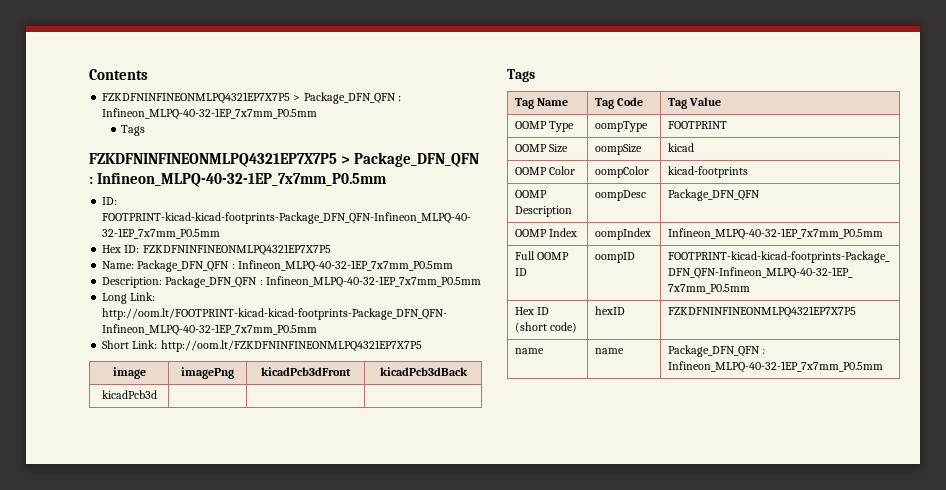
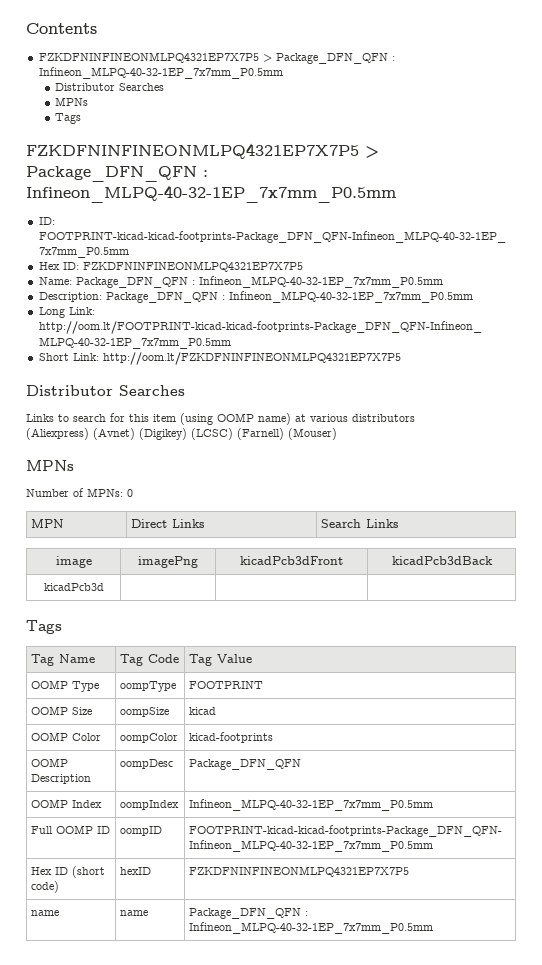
  Contents
  FZKDFNINFINEONMLPQ4321EP7X7P5 > Package_DFN_QFN : Infineon_MLPQ-40-32-1EP_7x7mm_P0.5mm
+ Distributor Searches
+ MPNs
  Short Link: http://oom.lt/FZKDFNINFINEONMLPQ4321EP7X7P5
+ Distributor Searches
+ Links to search for this item (using OOMP name) at various distributors
+ (Aliexpress) (Avnet) (Digikey) (LCSC) (Farnell) (Mouser)
+ MPNs
+ Number of MPNs: 0
+ MPN | Direct Links | Search Links

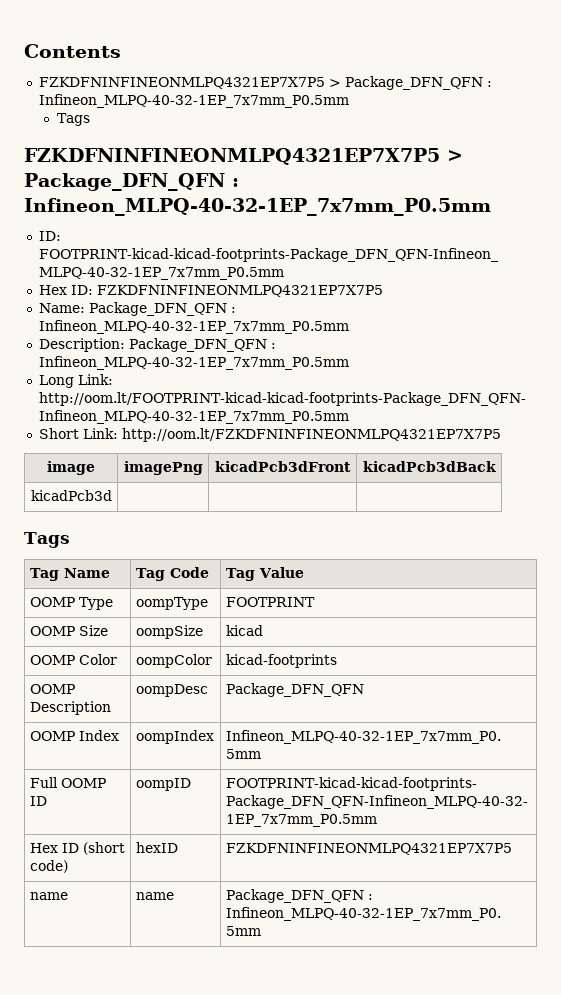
  Contents
  FZKDFNINFINEONMLPQ4321EP7X7P5 > Package_DFN_QFN : Infineon_MLPQ-40-32-1EP_7x7mm_P0.5mm
- Distributor Searches
- MPNs
  Short Link: http://oom.lt/FZKDFNINFINEONMLPQ4321EP7X7P5
- Distributor Searches
- Links to search for this item (using OOMP name) at various distributors
- (Aliexpress) (Avnet) (Digikey) (LCSC) (Farnell) (Mouser)
- MPNs
- Number of MPNs: 0
- MPN | Direct Links | Search Links

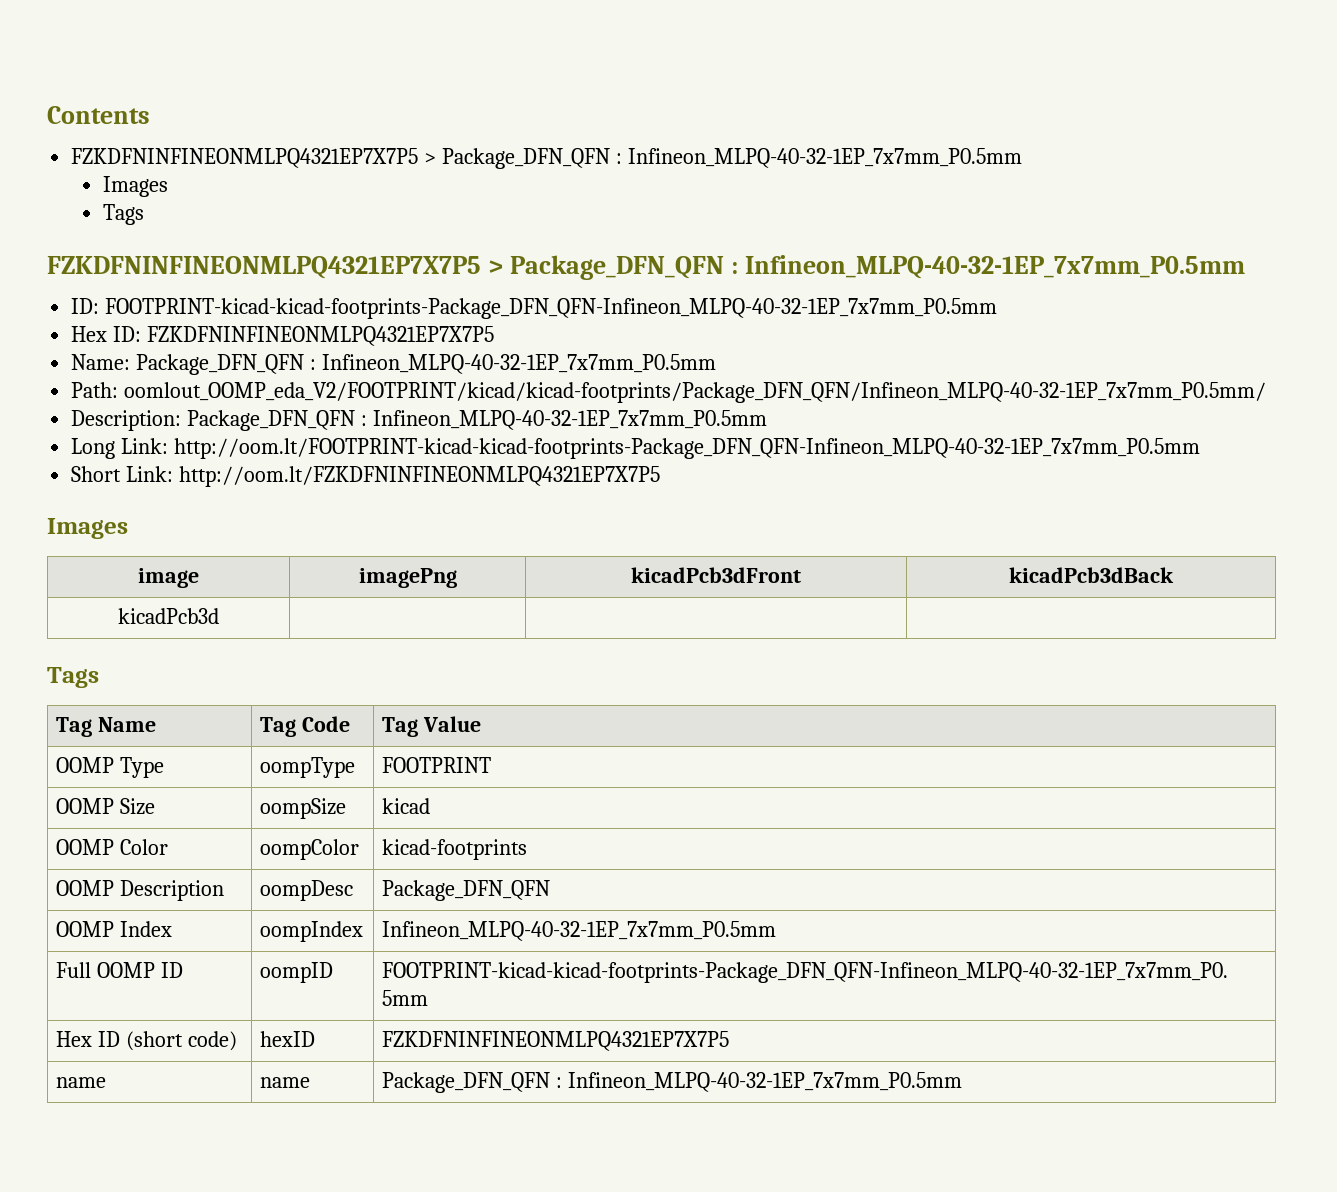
  Contents
  FZKDFNINFINEONMLPQ4321EP7X7P5 > Package_DFN_QFN : Infineon_MLPQ-40-32-1EP_7x7mm_P0.5mm
+ Images
+ Path: oomlout_OOMP_eda_V2/FOOTPRINT/kicad/kicad-footprints/Package_DFN_QFN/Infineon_MLPQ-40-32-1EP_7x7mm_P0.5mm/
  Short Link: http://oom.lt/FZKDFNINFINEONMLPQ4321EP7X7P5
+ Images

